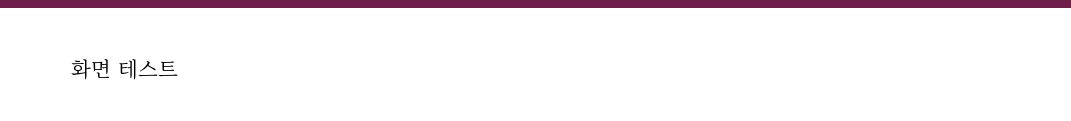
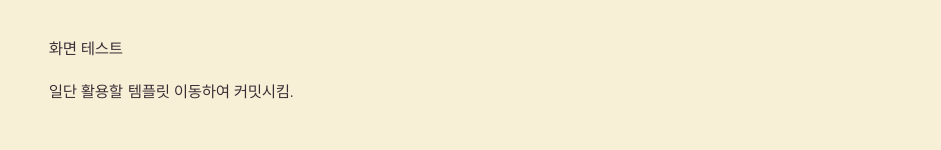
+ 일단 활용할 템플릿 이동하여 커밋시킴.

